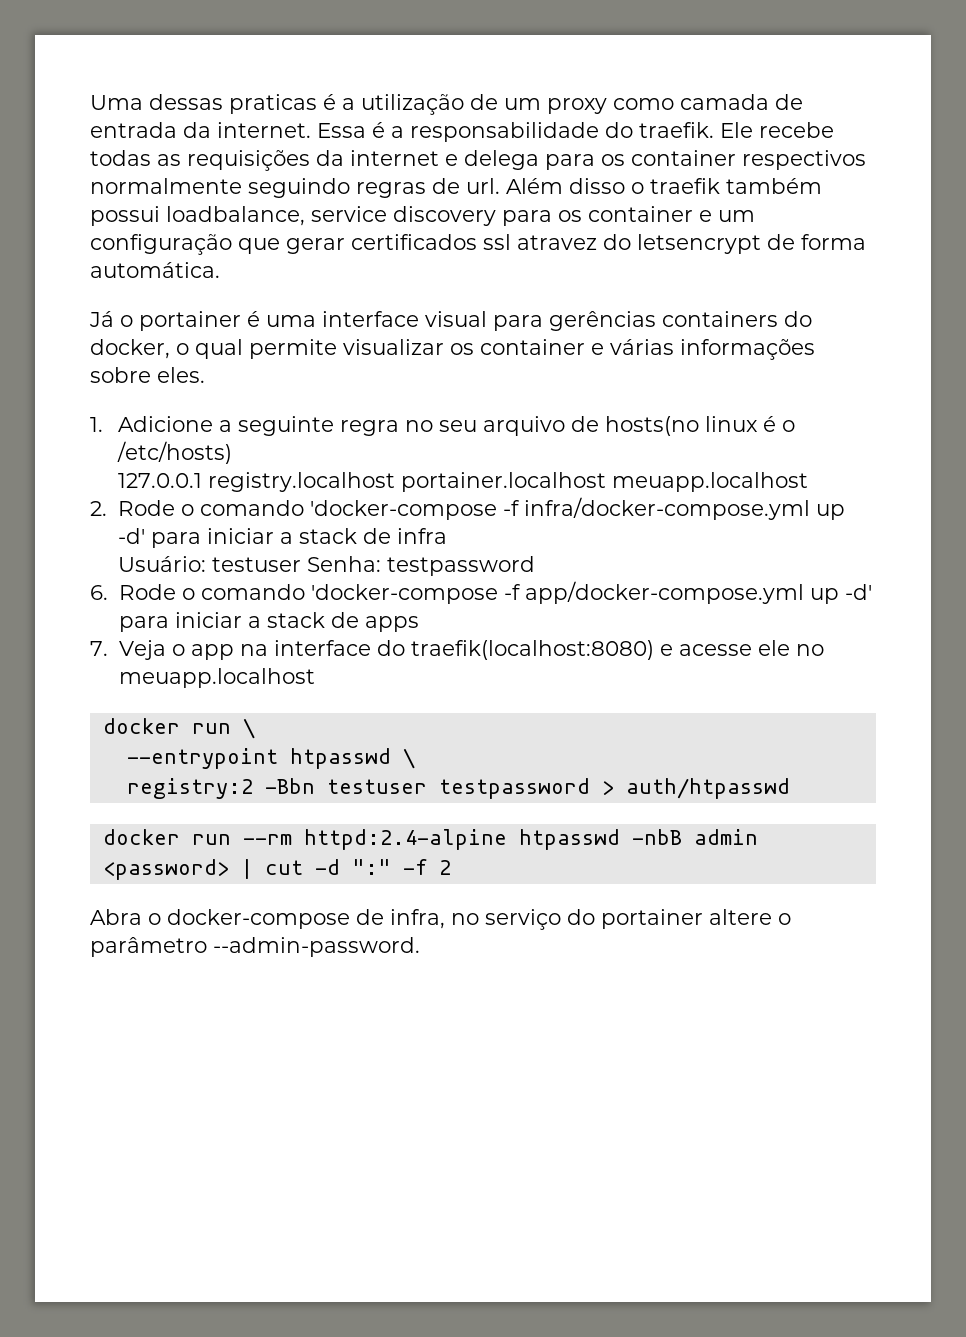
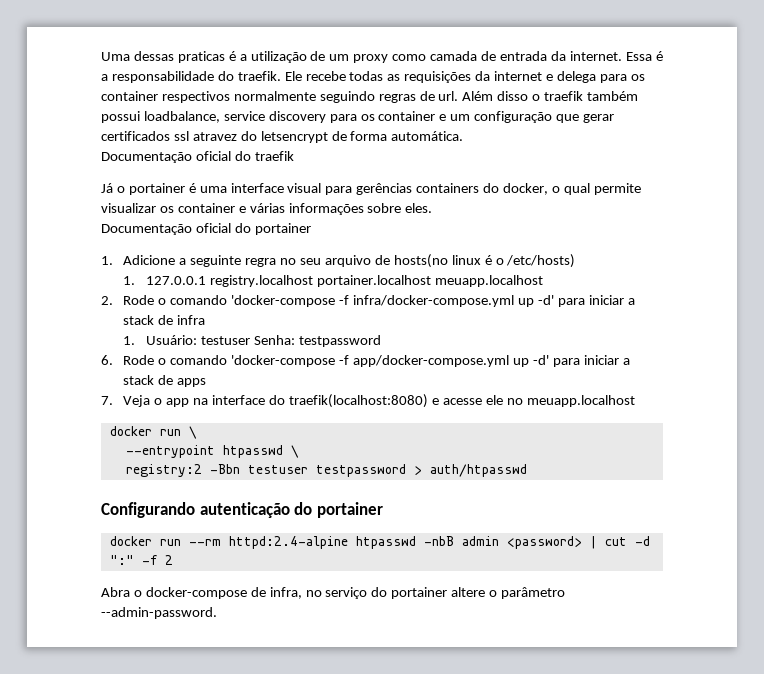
+ Documentação oficial do traefik
+ Documentação oficial do portainer
- 127.0.0.1 registry.localhost portainer.localhost meuapp.localhost
+ 1. 127.0.0.1 registry.localhost portainer.localhost meuapp.localhost
- Usuário: testuser Senha: testpassword
+ 1. Usuário: testuser Senha: testpassword
+ Configurando autenticação do portainer

